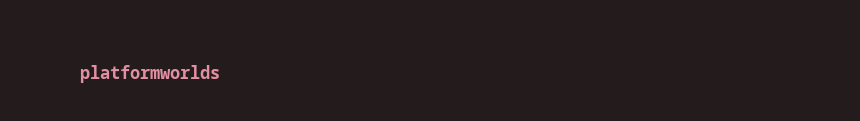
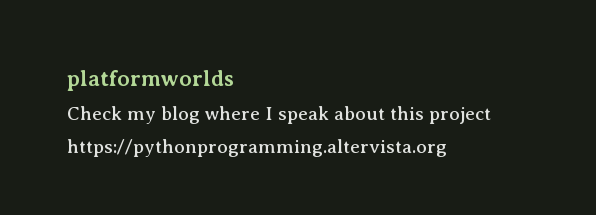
+ Check my blog where I speak about this project
+ https://pythonprogramming.altervista.org

